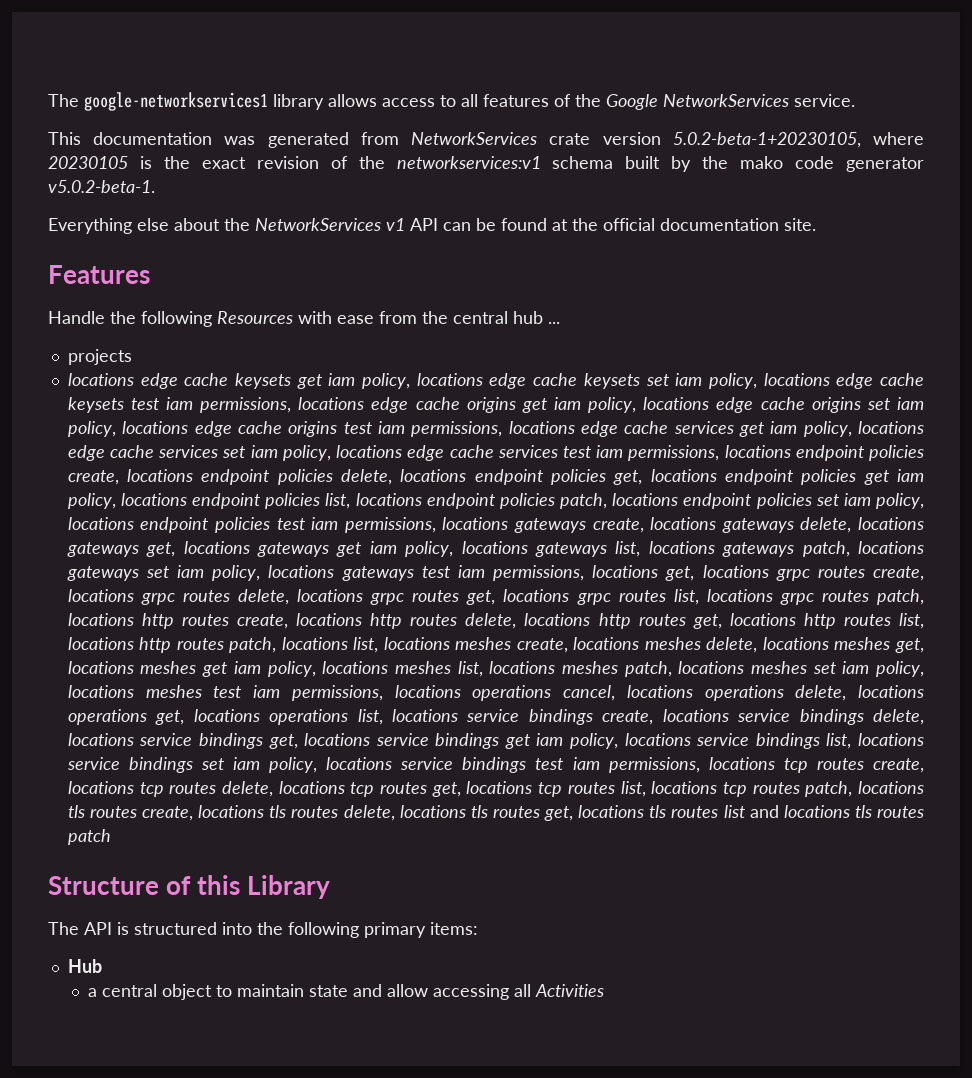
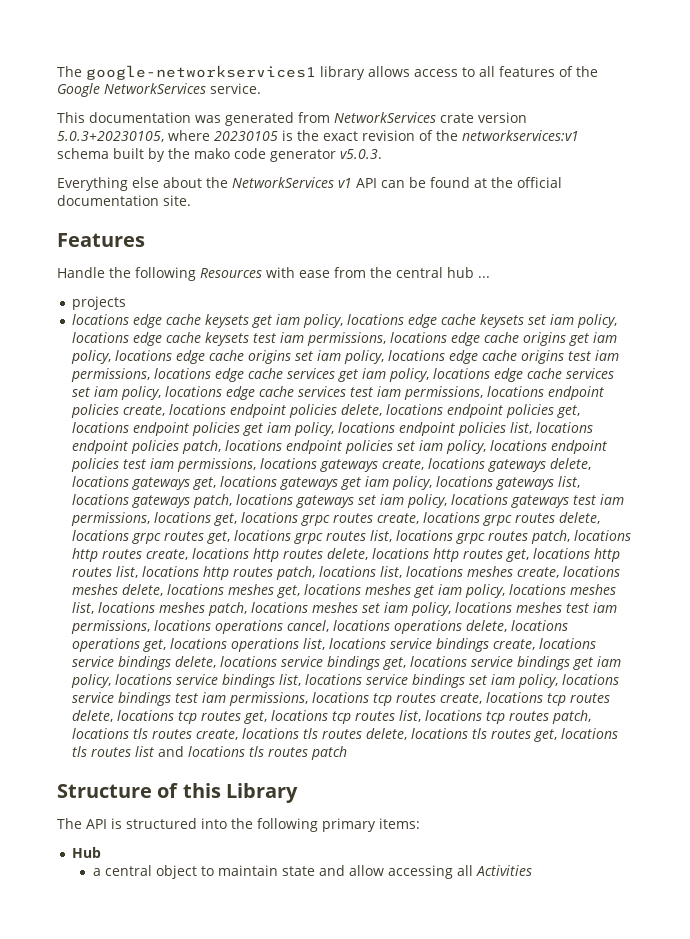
- This documentation was generated from NetworkServices crate version 5.0.2-beta-1+20230105, where 20230105 is the exact revision of the networkservices:v1 schema built by the mako code generator v5.0.2-beta-1.
+ This documentation was generated from NetworkServices crate version 5.0.3+20230105, where 20230105 is the exact revision of the networkservices:v1 schema built by the mako code generator v5.0.3.

